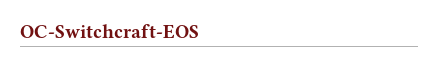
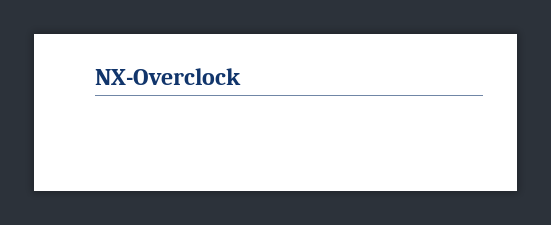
- OC-Switchcraft-EOS
+ NX-Overclock

